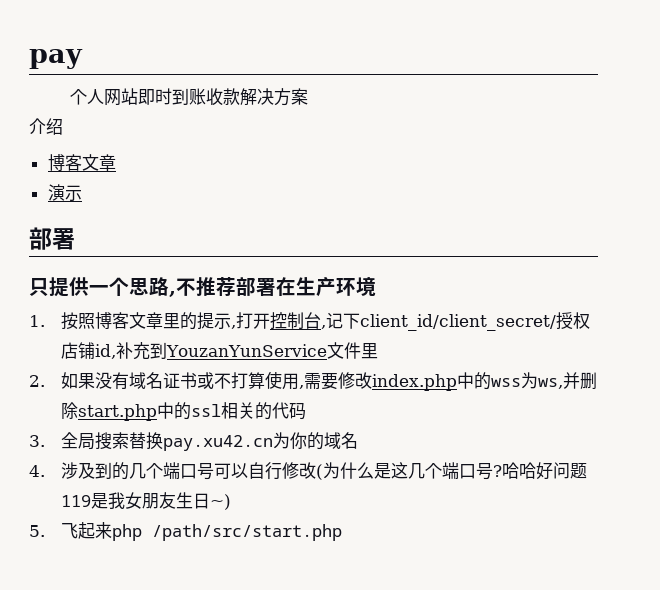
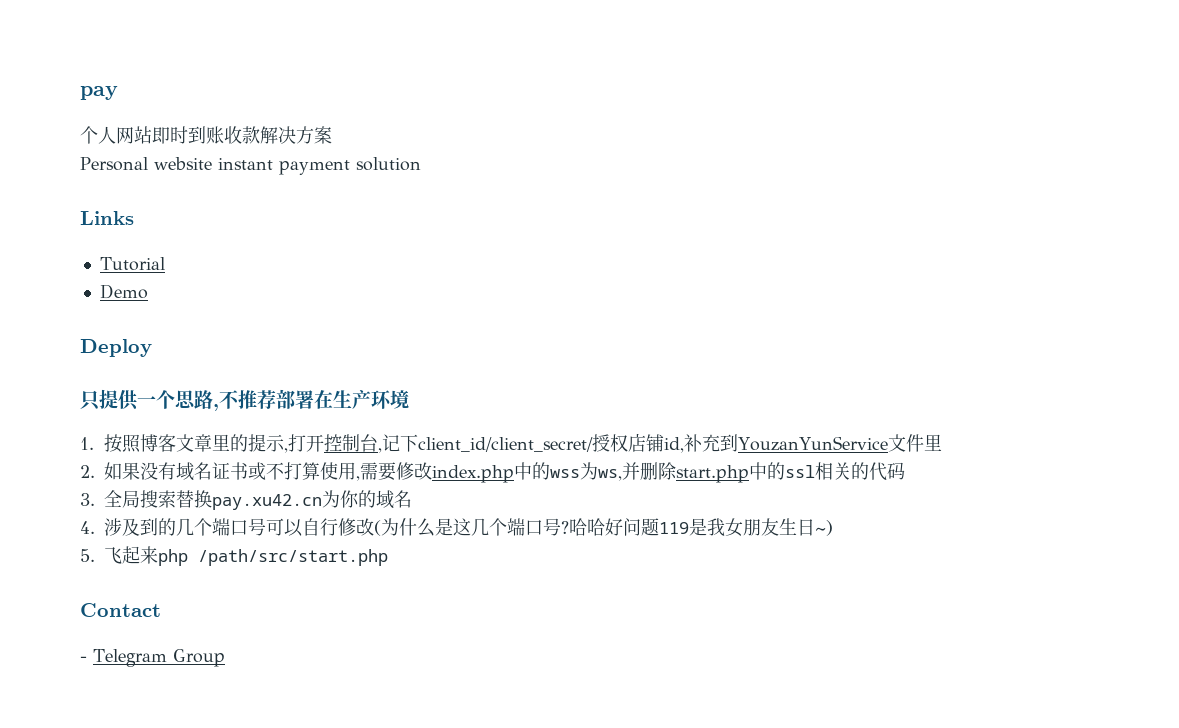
- 介绍
- 博客文章
- 演示
- 部署
+ Personal website instant payment solution
+ Links
+ Tutorial
+ Demo
+ Deploy
+ Contact
+ - Telegram Group

